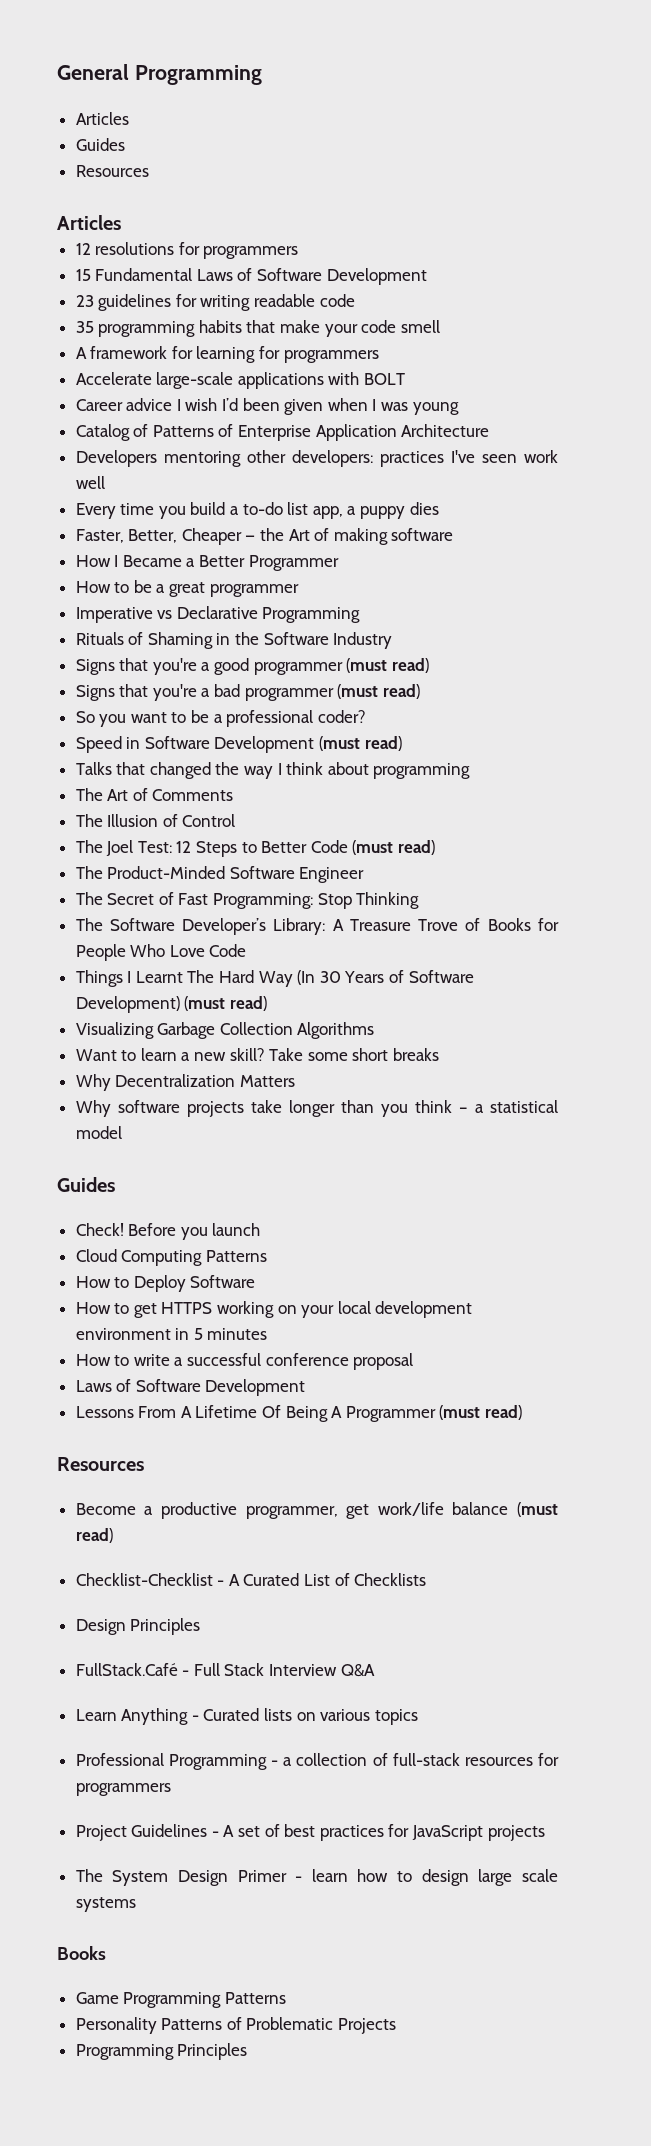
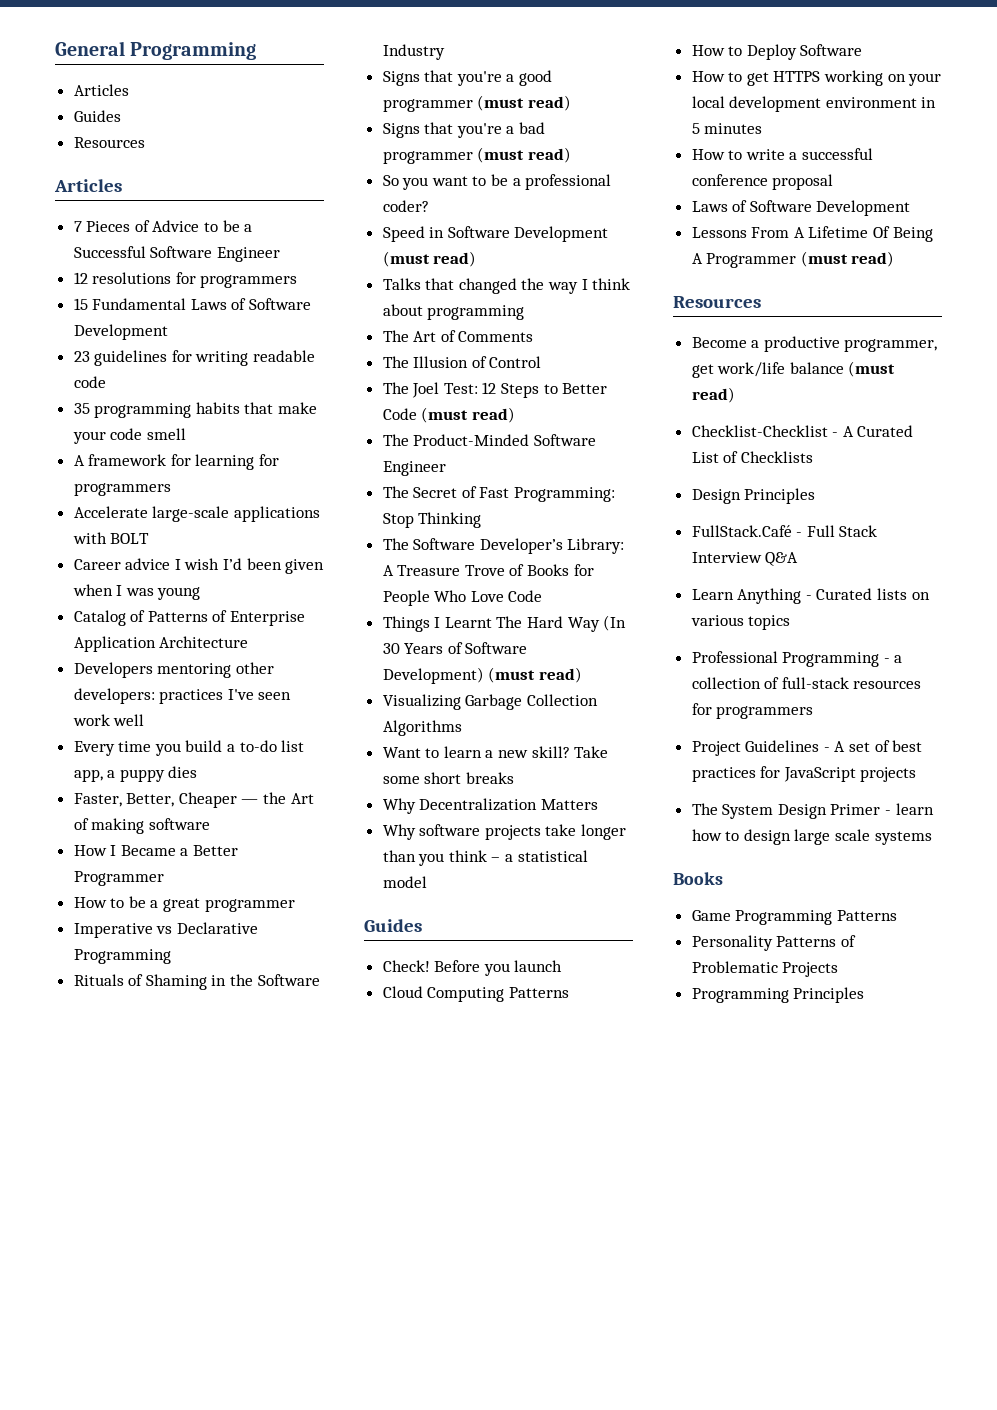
+ 7 Pieces of Advice to be a Successful Software Engineer

